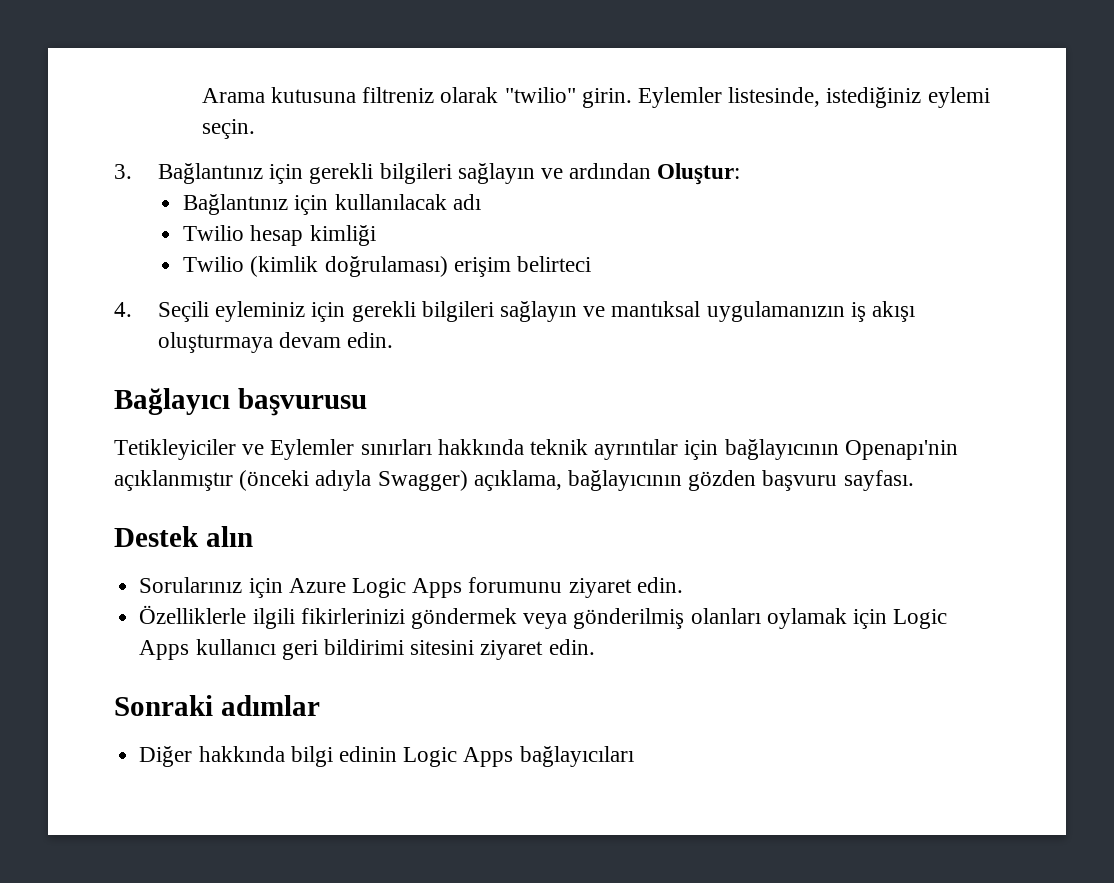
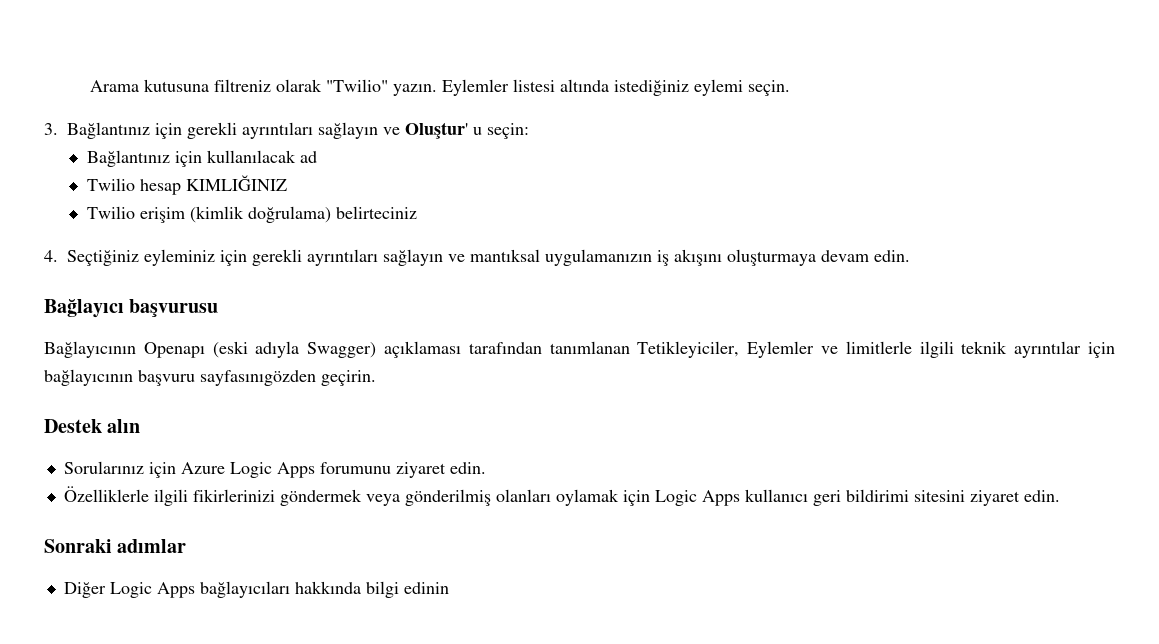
- Arama kutusuna filtreniz olarak "twilio" girin. Eylemler listesinde, istediğiniz eylemi seçin.
+ Arama kutusuna filtreniz olarak "Twilio" yazın. Eylemler listesi altında istediğiniz eylemi seçin.
- 3. Bağlantınız için gerekli bilgileri sağlayın ve ardından Oluştur:
+ 3. Bağlantınız için gerekli ayrıntıları sağlayın ve Oluştur' u seçin:
- Bağlantınız için kullanılacak adı
+ Bağlantınız için kullanılacak ad
- Twilio hesap kimliği
- Twilio (kimlik doğrulaması) erişim belirteci
+ Twilio hesap KIMLIĞINIZ
+ Twilio erişim (kimlik doğrulama) belirteciniz
- 4. Seçili eyleminiz için gerekli bilgileri sağlayın ve mantıksal uygulamanızın iş akışı oluşturmaya devam edin.
+ 4. Seçtiğiniz eyleminiz için gerekli ayrıntıları sağlayın ve mantıksal uygulamanızın iş akışını oluşturmaya devam edin.
- Tetikleyiciler ve Eylemler sınırları hakkında teknik ayrıntılar için bağlayıcının Openapı'nin açıklanmıştır (önceki adıyla Swagger) açıklama, bağlayıcının gözden başvuru sayfası.
+ Bağlayıcının Openapı (eski adıyla Swagger) açıklaması tarafından tanımlanan Tetikleyiciler, Eylemler ve limitlerle ilgili teknik ayrıntılar için bağlayıcının başvuru sayfasınıgözden geçirin.
- Diğer hakkında bilgi edinin Logic Apps bağlayıcıları
+ Diğer Logic Apps bağlayıcıları hakkında bilgi edinin

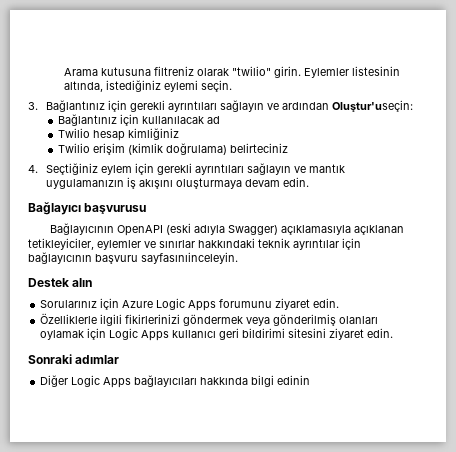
- Arama kutusuna filtreniz olarak "Twilio" yazın. Eylemler listesi altında istediğiniz eylemi seçin.
+ Arama kutusuna filtreniz olarak "twilio" girin. Eylemler listesinin altında, istediğiniz eylemi seçin.
- 3. Bağlantınız için gerekli ayrıntıları sağlayın ve Oluştur' u seçin:
+ 3. Bağlantınız için gerekli ayrıntıları sağlayın ve ardından Oluştur'useçin:
- Twilio hesap KIMLIĞINIZ
+ Twilio hesap kimliğiniz
- 4. Seçtiğiniz eyleminiz için gerekli ayrıntıları sağlayın ve mantıksal uygulamanızın iş akışını oluşturmaya devam edin.
+ 4. Seçtiğiniz eylem için gerekli ayrıntıları sağlayın ve mantık uygulamanızın iş akışını oluşturmaya devam edin.
- Bağlayıcının Openapı (eski adıyla Swagger) açıklaması tarafından tanımlanan Tetikleyiciler, Eylemler ve limitlerle ilgili teknik ayrıntılar için bağlayıcının başvuru sayfasınıgözden geçirin.
+ Bağlayıcının OpenAPI (eski adıyla Swagger) açıklamasıyla açıklanan tetikleyiciler, eylemler ve sınırlar hakkındaki teknik ayrıntılar için bağlayıcının başvuru sayfasınıinceleyin.

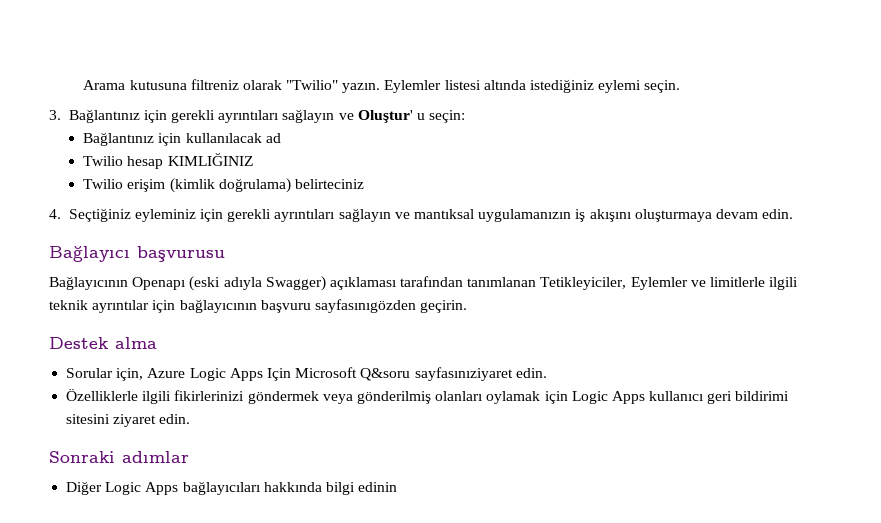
- Arama kutusuna filtreniz olarak "twilio" girin. Eylemler listesinin altında, istediğiniz eylemi seçin.
+ Arama kutusuna filtreniz olarak "Twilio" yazın. Eylemler listesi altında istediğiniz eylemi seçin.
- 3. Bağlantınız için gerekli ayrıntıları sağlayın ve ardından Oluştur'useçin:
+ 3. Bağlantınız için gerekli ayrıntıları sağlayın ve Oluştur' u seçin:
- Twilio hesap kimliğiniz
+ Twilio hesap KIMLIĞINIZ
- 4. Seçtiğiniz eylem için gerekli ayrıntıları sağlayın ve mantık uygulamanızın iş akışını oluşturmaya devam edin.
+ 4. Seçtiğiniz eyleminiz için gerekli ayrıntıları sağlayın ve mantıksal uygulamanızın iş akışını oluşturmaya devam edin.
- Bağlayıcının OpenAPI (eski adıyla Swagger) açıklamasıyla açıklanan tetikleyiciler, eylemler ve sınırlar hakkındaki teknik ayrıntılar için bağlayıcının başvuru sayfasınıinceleyin.
+ Bağlayıcının Openapı (eski adıyla Swagger) açıklaması tarafından tanımlanan Tetikleyiciler, Eylemler ve limitlerle ilgili teknik ayrıntılar için bağlayıcının başvuru sayfasınıgözden geçirin.
- Destek alın
- Sorularınız için Azure Logic Apps forumunu ziyaret edin.
+ Destek alma
+ Sorular için, Azure Logic Apps Için Microsoft Q&soru sayfasınıziyaret edin.

